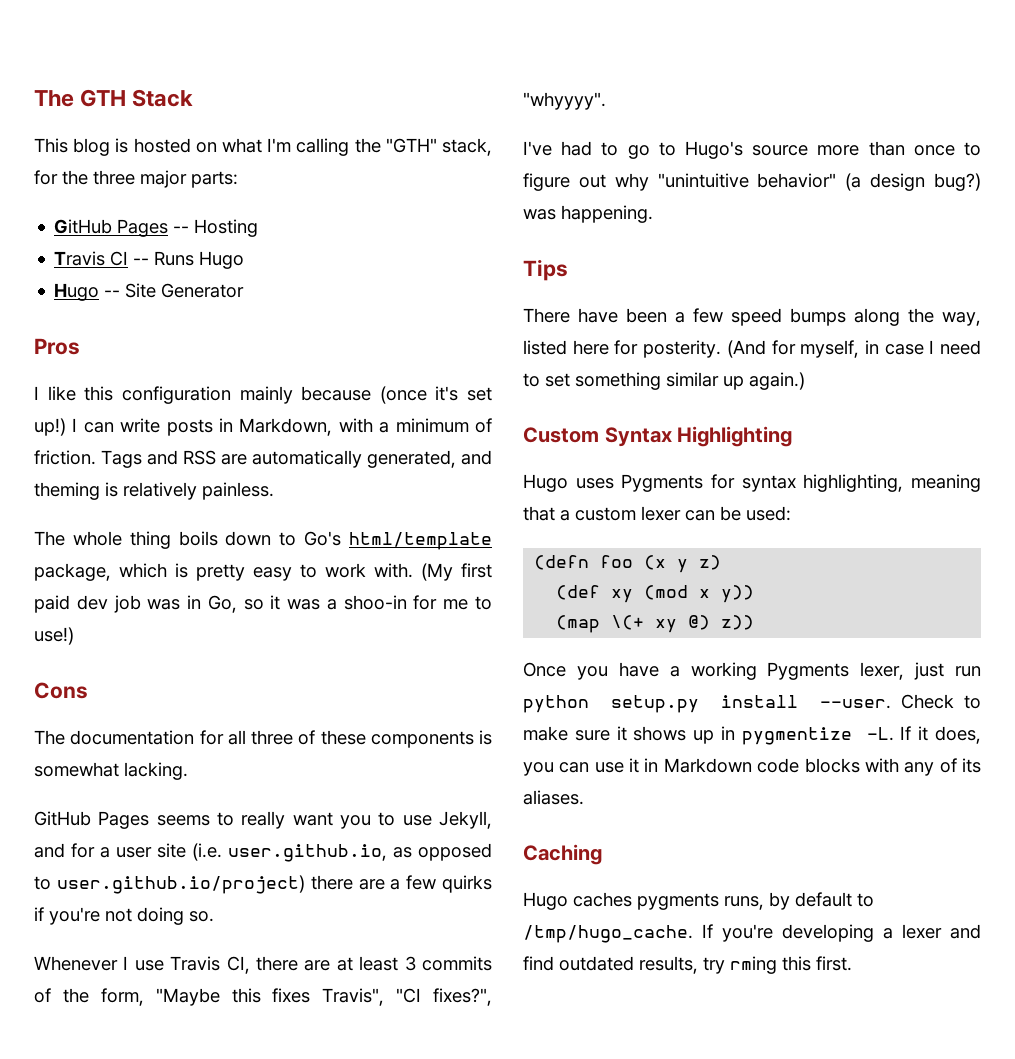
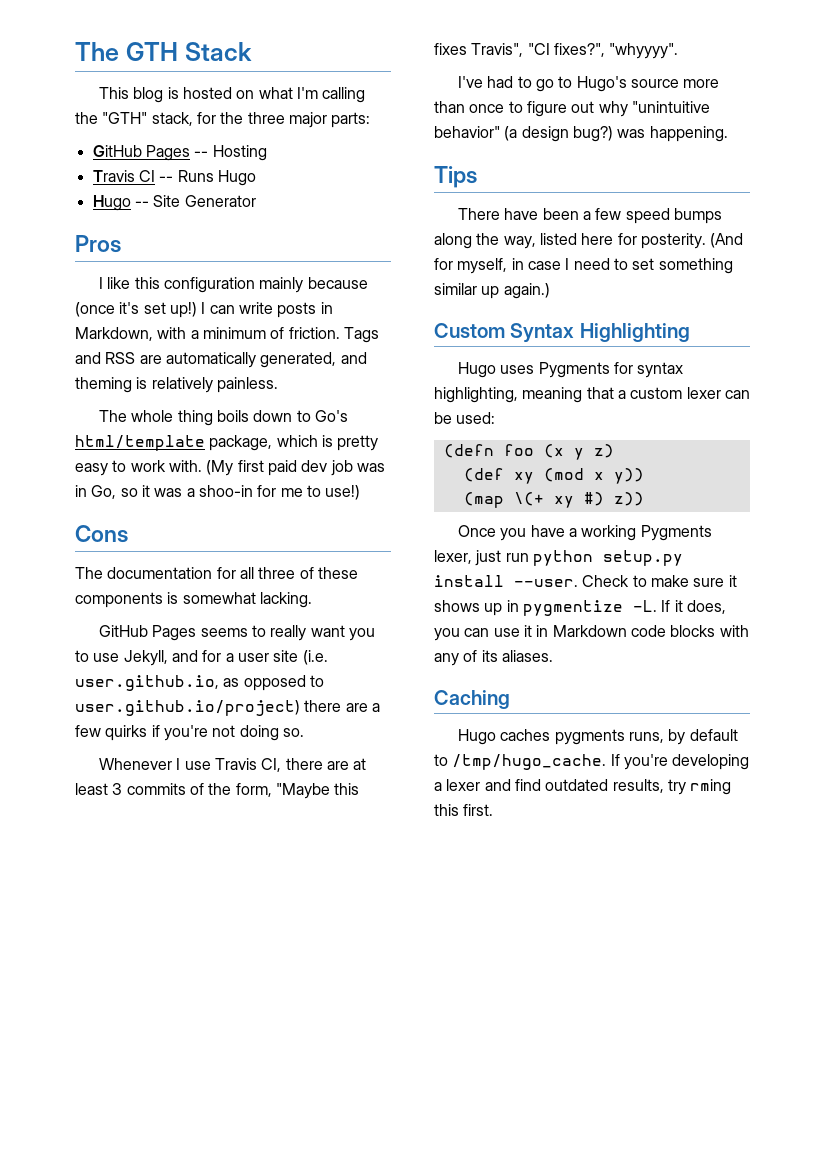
- (map \(+ xy @) z))
+ (map \(+ xy #) z))

